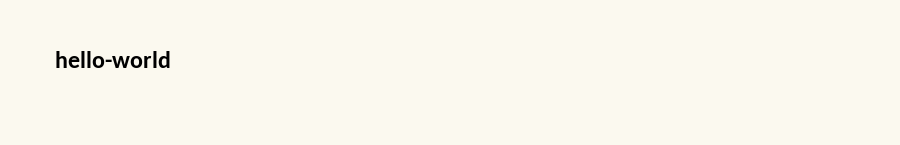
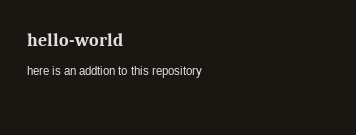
+ here is an addtion to this repository

